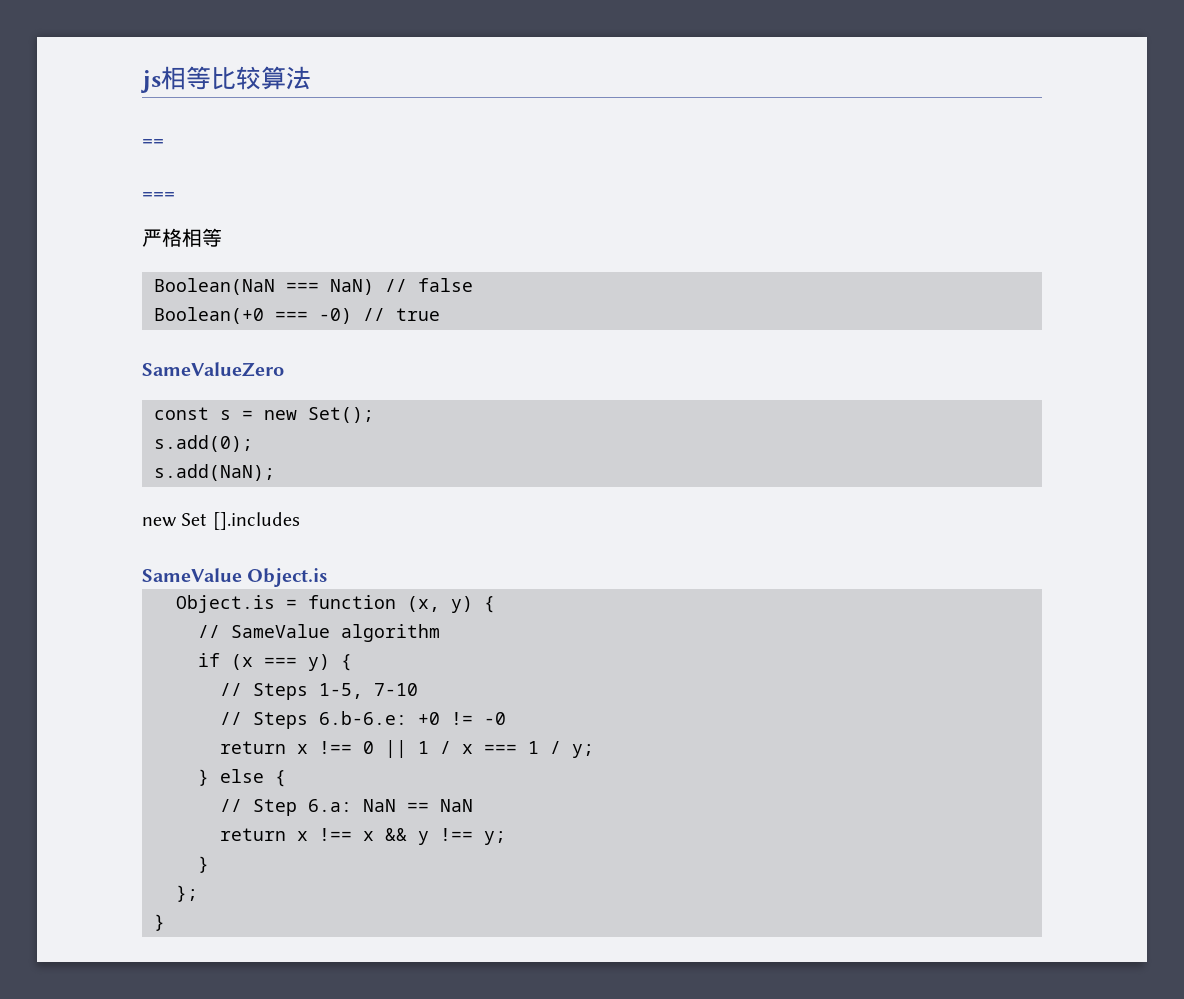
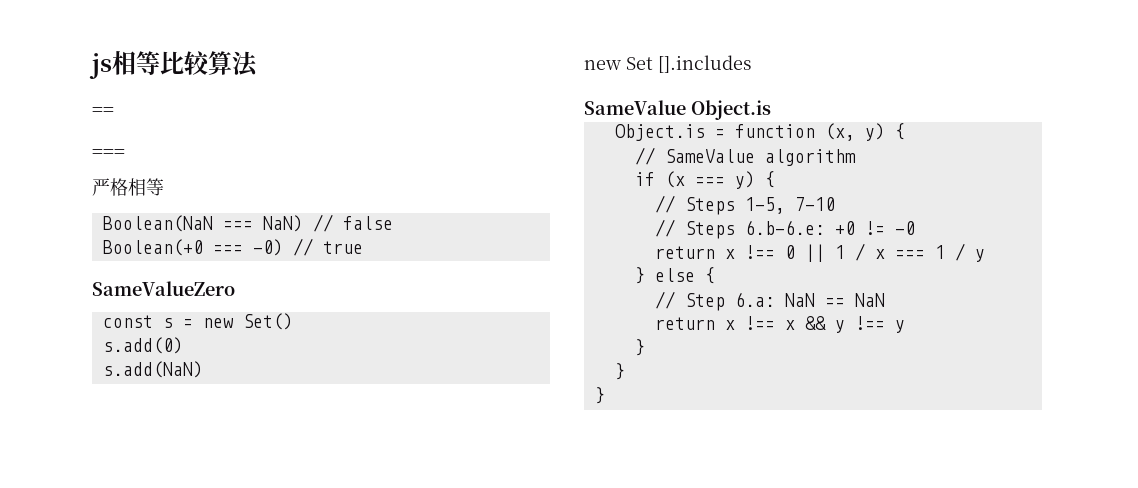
- const s = new Set();
- s.add(0);
- s.add(NaN);
+ const s = new Set()
+ s.add(0)
+ s.add(NaN)
- return x !== 0 || 1 / x === 1 / y;
+ return x !== 0 || 1 / x === 1 / y
- return x !== x && y !== y;
+ return x !== x && y !== y
  }
- };
+ }

